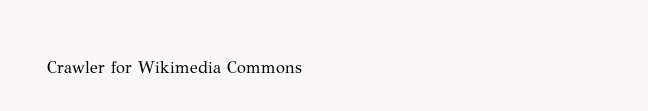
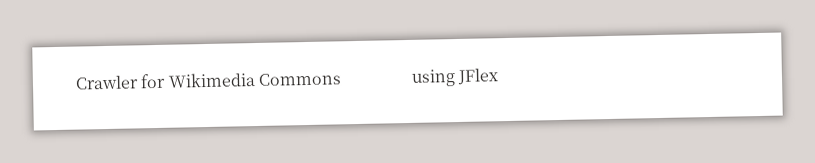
- Crawler for Wikimedia Commons
+ Crawler for Wikimedia Commons using JFlex

